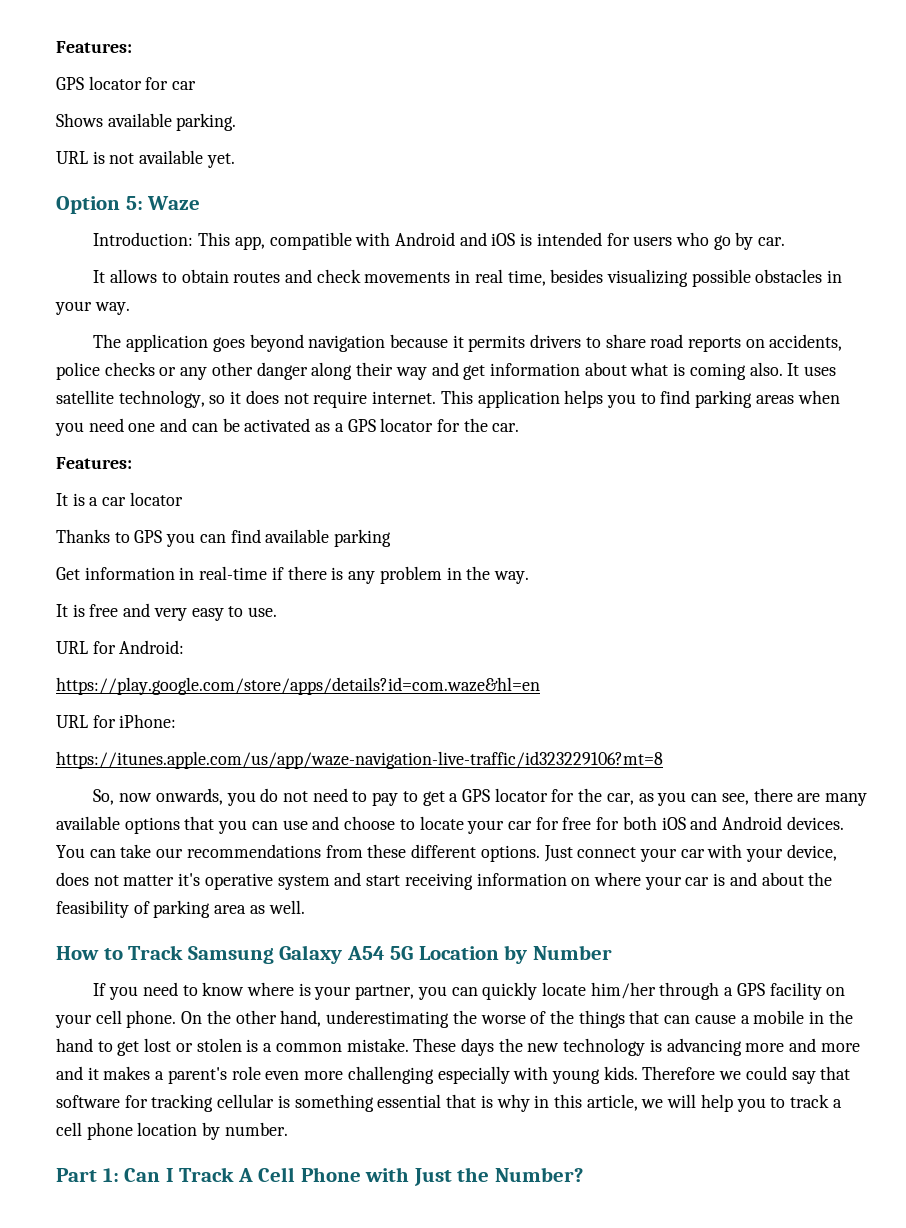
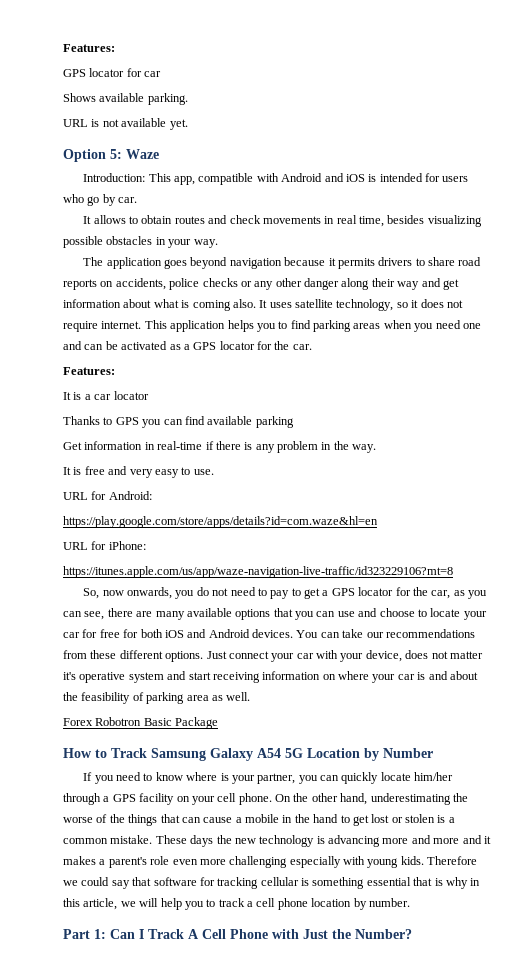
+ Forex Robotron Basic Package

